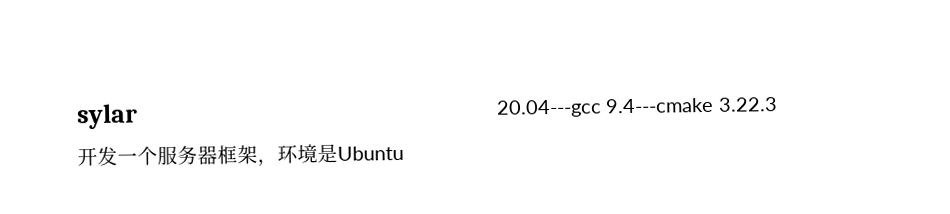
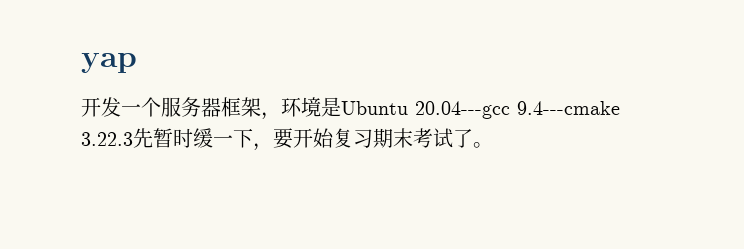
- sylar
+ yap
- 开发一个服务器框架，环境是Ubuntu 20.04---gcc 9.4---cmake 3.22.3
+ 开发一个服务器框架，环境是Ubuntu 20.04---gcc 9.4---cmake 3.22.3先暂时缓一下，要开始复习期末考试了。

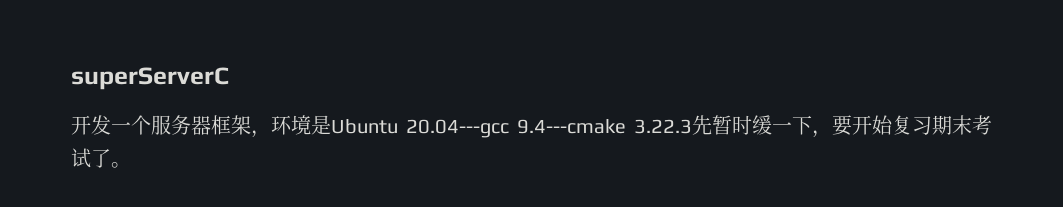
- yap
+ superServerC

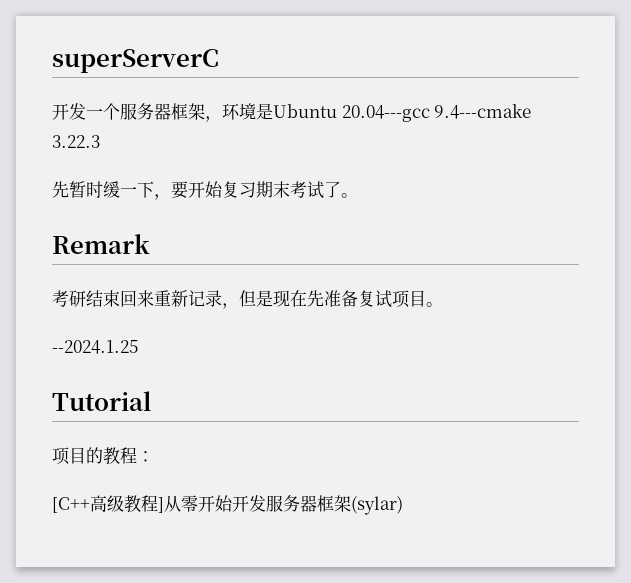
- 开发一个服务器框架，环境是Ubuntu 20.04---gcc 9.4---cmake 3.22.3先暂时缓一下，要开始复习期末考试了。
+ 开发一个服务器框架，环境是Ubuntu 20.04---gcc 9.4---cmake 3.22.3
+ 先暂时缓一下，要开始复习期末考试了。
+ Remark
+ 考研结束回来重新记录，但是现在先准备复试项目。
+ --2024.1.25
+ Tutorial
+ 项目的教程：
+ [C++高级教程]从零开始开发服务器框架(sylar)

